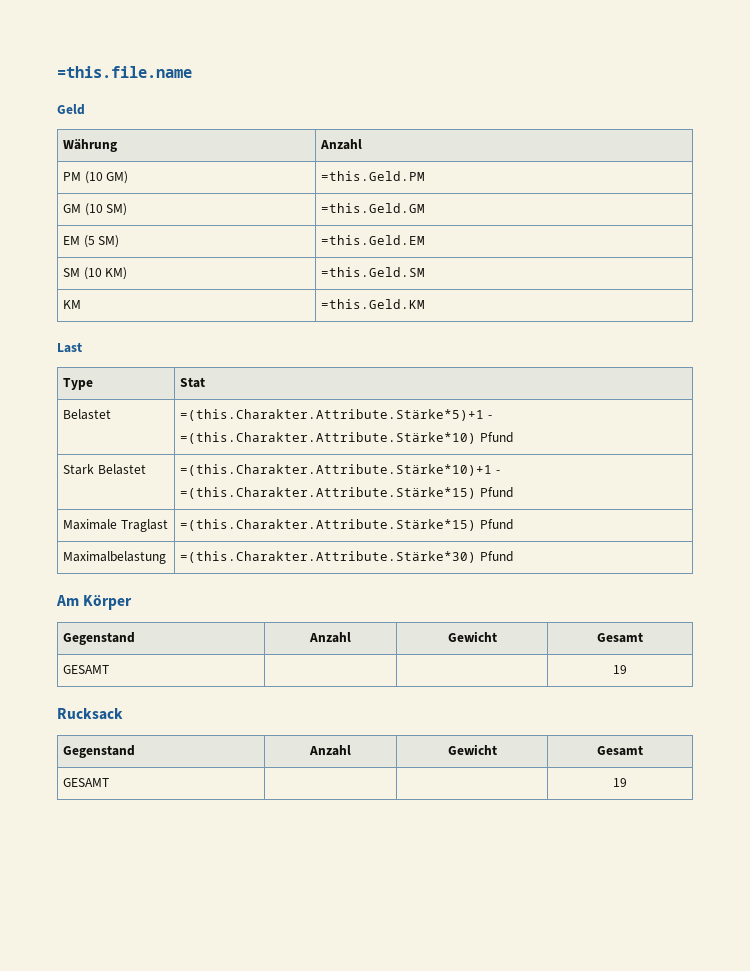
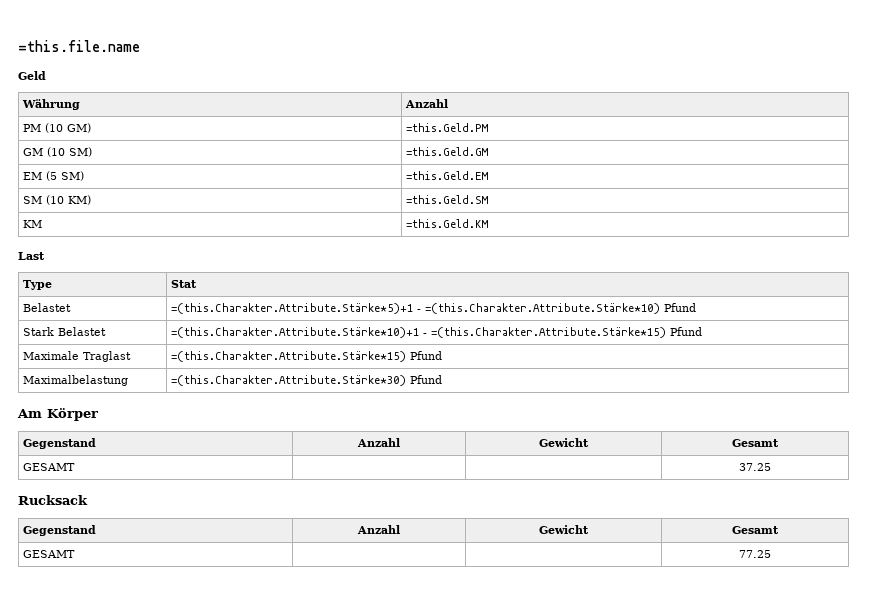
  Am Körper
  Gegenstand | Anzahl | Gewicht | Gesamt
- GESAMT | | | 19
+ GESAMT | | | 37.25
  Rucksack
  Gegenstand | Anzahl | Gewicht | Gesamt
- GESAMT | | | 19
+ GESAMT | | | 77.25

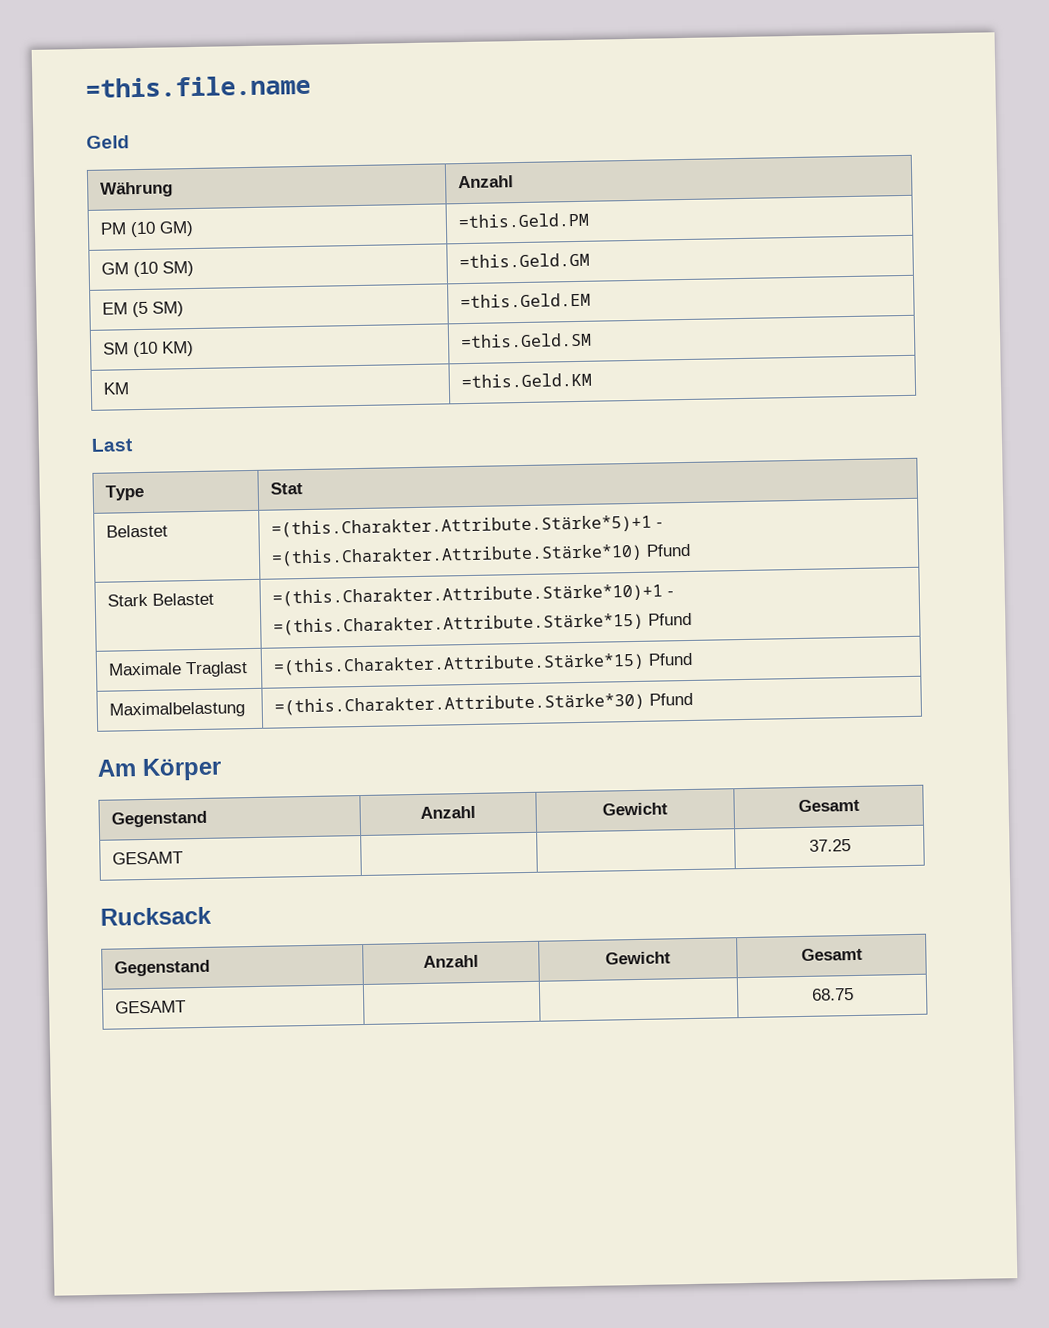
- GESAMT | | | 77.25
+ GESAMT | | | 68.75

